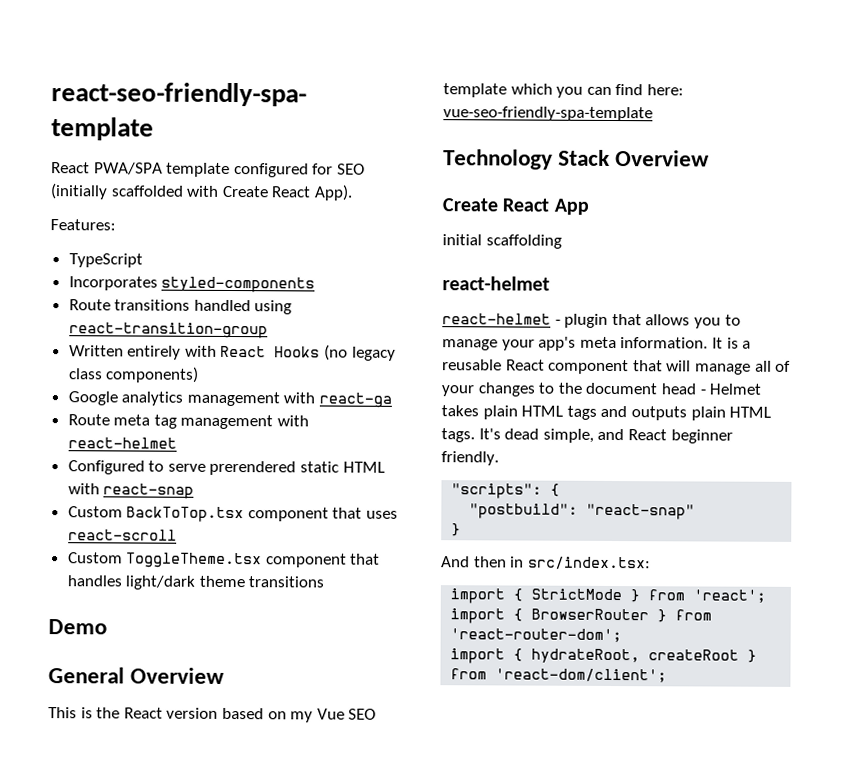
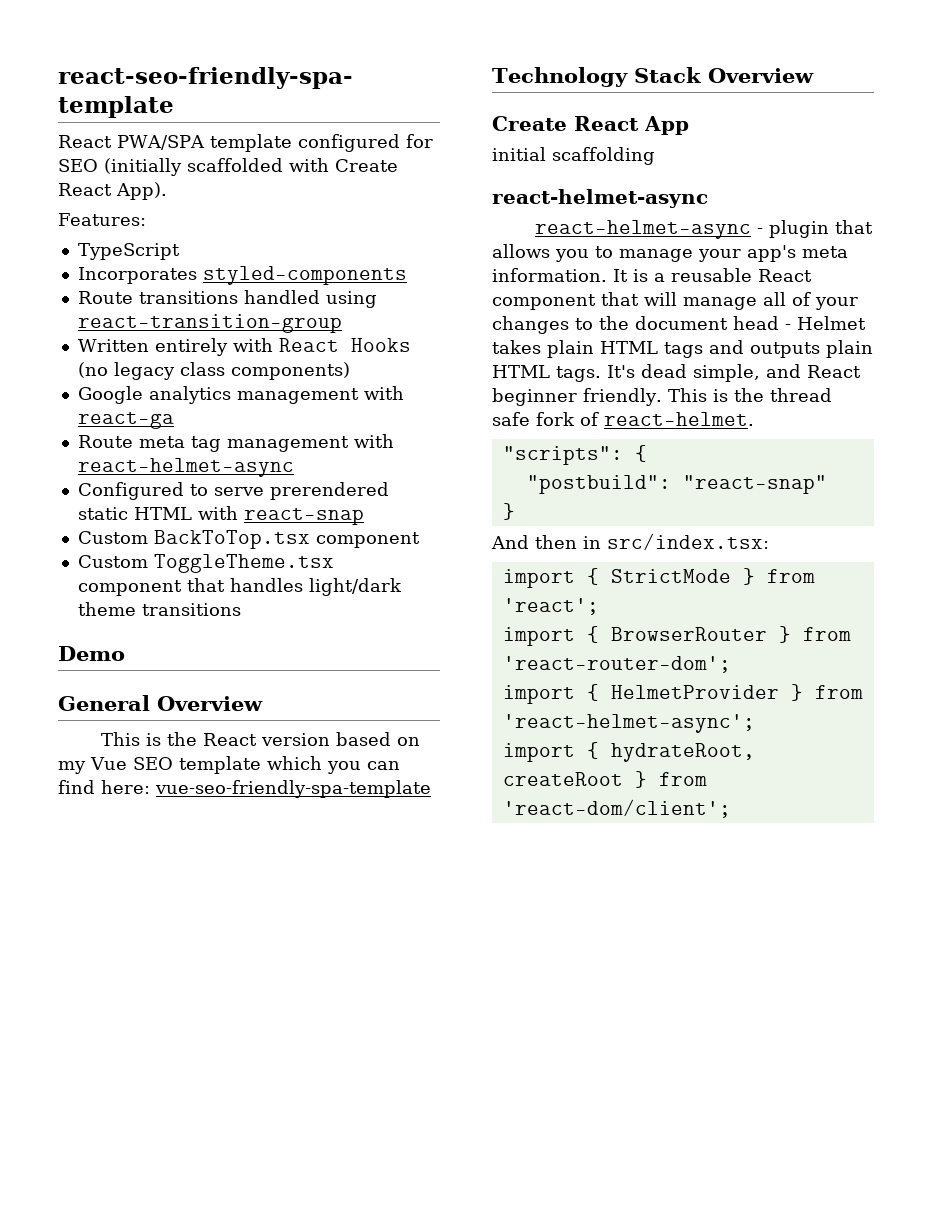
- Route meta tag management with react-helmet
+ Route meta tag management with react-helmet-async
- Custom BackToTop.tsx component that uses react-scroll
+ Custom BackToTop.tsx component
  initial scaffolding
- react-helmet
- react-helmet - plugin that allows you to manage your app's meta information.
+ react-helmet-async
+ react-helmet-async - plugin that allows you to manage your app's meta information.
+ This is the thread safe fork of react-helmet.
+ import { HelmetProvider } from 'react-helmet-async';

